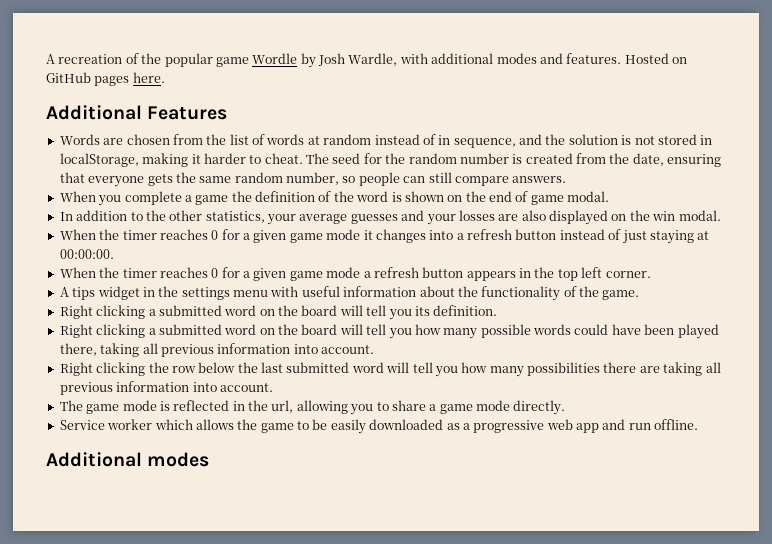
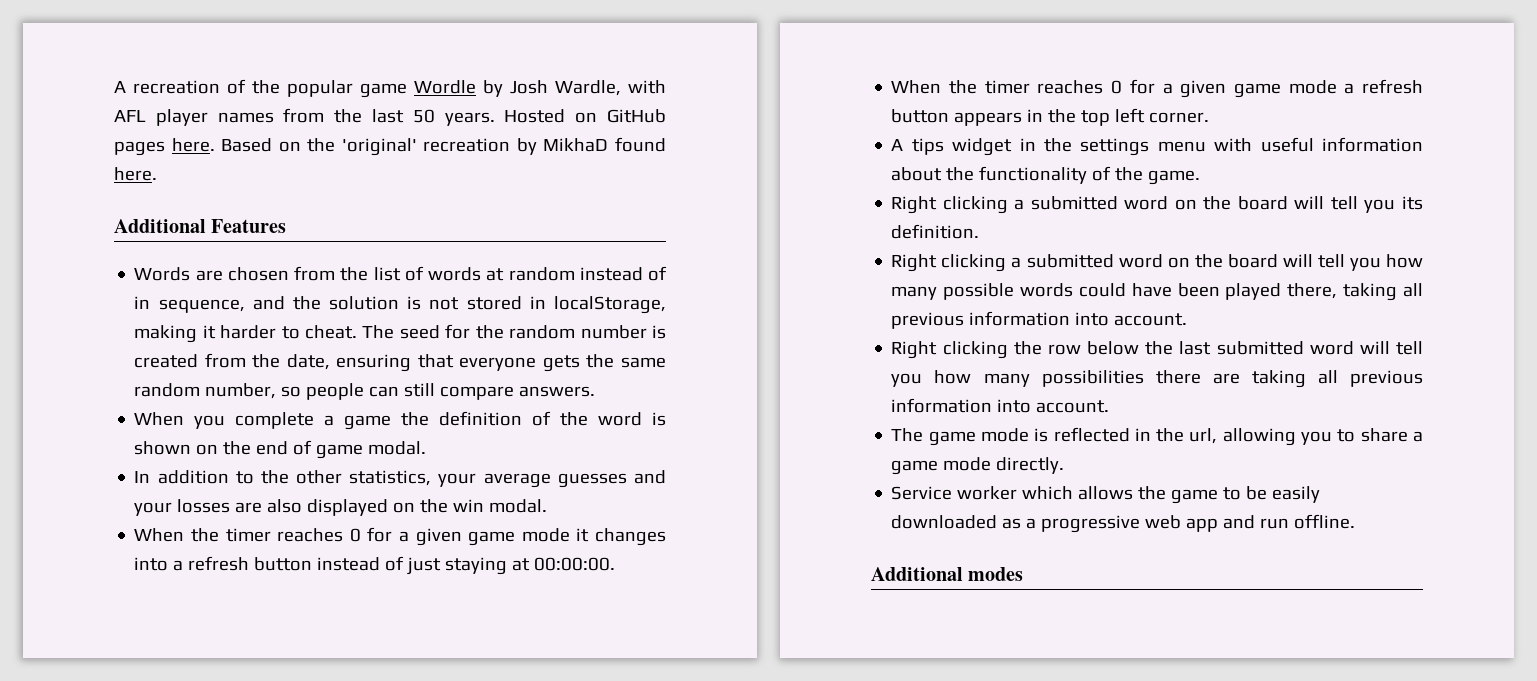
- A recreation of the popular game Wordle by Josh Wardle, with additional modes and features.
+ A recreation of the popular game Wordle by Josh Wardle, with AFL player names from the last 50 years.
+ Based on the 'original' recreation by MikhaD found here.

